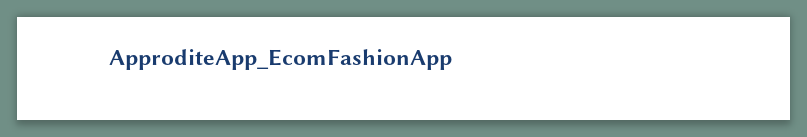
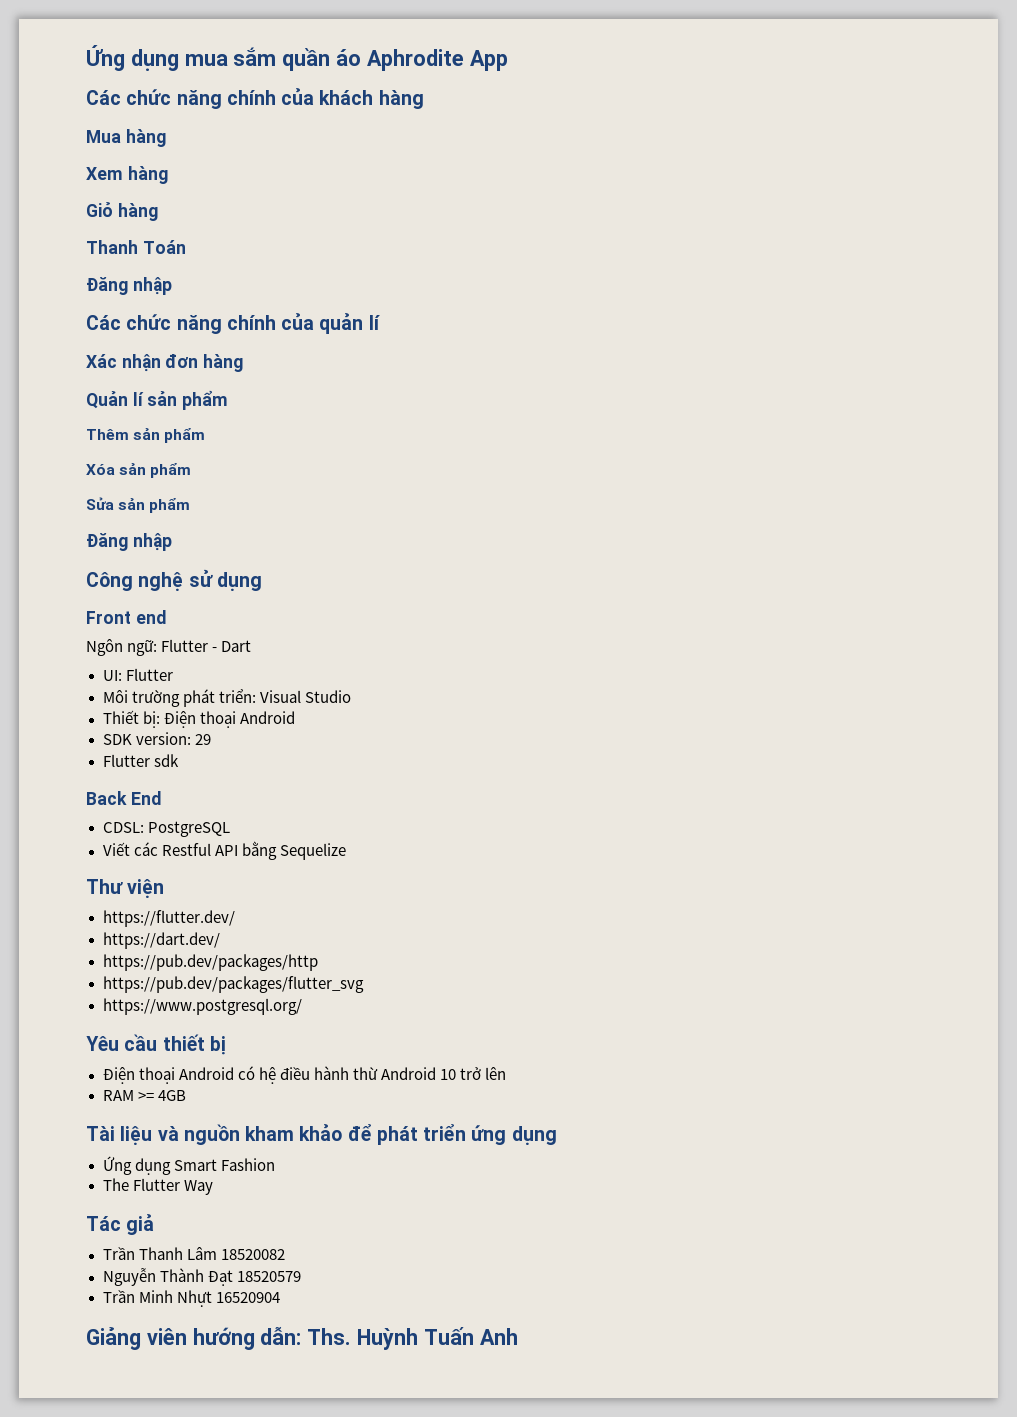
- ApproditeApp_EcomFashionApp
+ Ứng dụng mua sắm quần áo Aphrodite App
+ Các chức năng chính của khách hàng
+ Mua hàng
+ Xem hàng
+ Giỏ hàng
+ Thanh Toán
+ Đăng nhập
+ Các chức năng chính của quản lí
+ Xác nhận đơn hàng
+ Quản lí sản phẩm
+ Thêm sản phẩm
+ Xóa sản phẩm
+ Sửa sản phẩm
+ Đăng nhập
+ Công nghệ sử dụng
+ Front end
+ Ngôn ngữ: Flutter - Dart
+ UI: Flutter
+ Môi trường phát triển: Visual Studio
+ Thiết bị: Điện thoại Android
+ SDK version: 29
+ Flutter sdk
+ Back End
+ CDSL: PostgreSQL
+ Viết các Restful API bằng Sequelize
+ Thư viện
+ https://flutter.dev/
+ https://dart.dev/
+ https://pub.dev/packages/http
+ https://pub.dev/packages/flutter_svg
+ https://www.postgresql.org/
+ Yêu cầu thiết bị
+ Điện thoại Android có hệ điều hành thừ Android 10 trở lên
+ RAM >= 4GB
+ Tài liệu và nguồn kham khảo để phát triển ứng dụng
+ Ứng dụng Smart Fashion
+ The Flutter Way
+ Tác giả
+ Trần Thanh Lâm 18520082
+ Nguyễn Thành Đạt 18520579
+ Trần Minh Nhựt 16520904
+ Giảng viên hướng dẫn: Ths. Huỳnh Tuấn Anh

